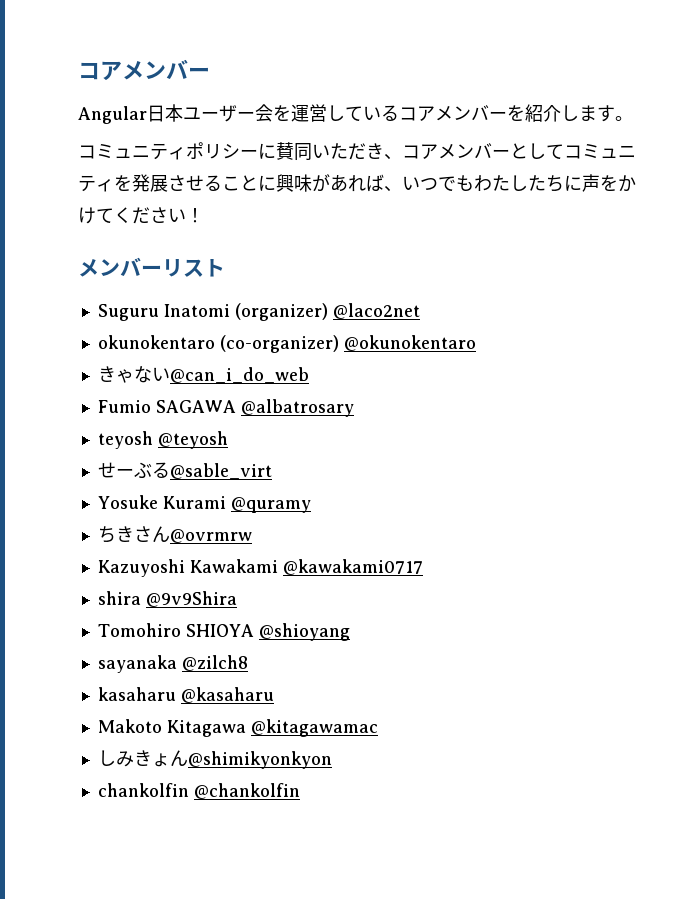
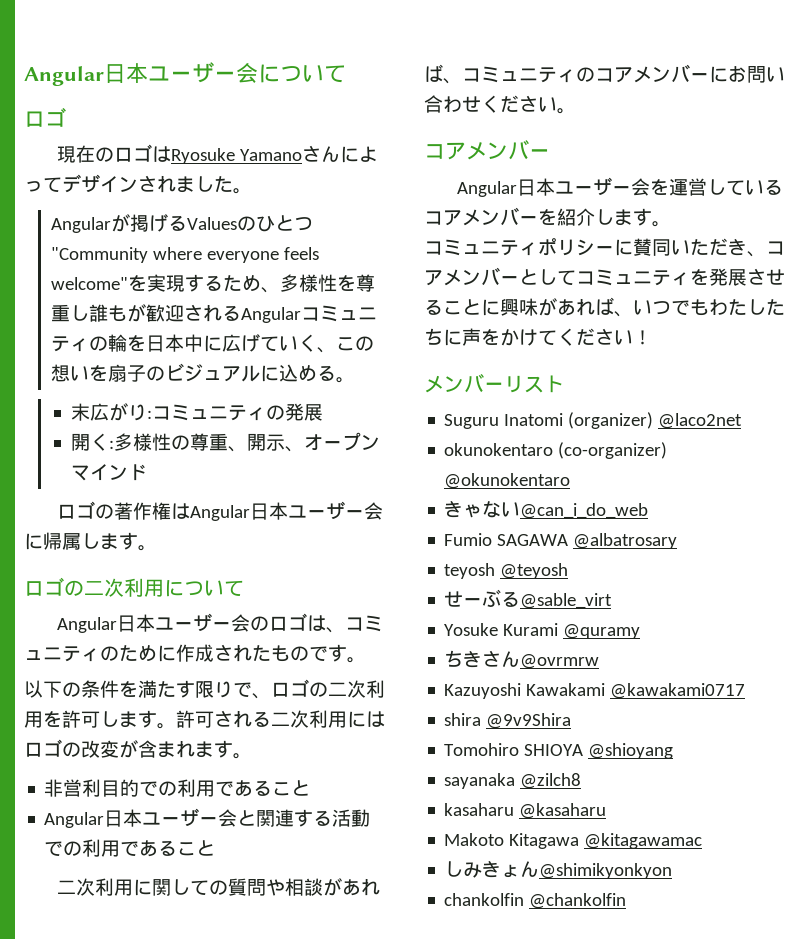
+ Angular日本ユーザー会について
+ ロゴ
+ 現在のロゴはRyosuke Yamanoさんによってデザインされました。
+ Angularが掲げるValuesのひとつ"Community where everyone feels welcome"を実現するため、多様性を尊重し誰もが歓迎されるAngularコミュニティの輪を日本中に広げていく、この想いを扇子のビジュアルに込める。
+ 末広がり:コミュニティの発展
+ 開く:多様性の尊重、開示、オープンマインド
+ ロゴの著作権はAngular日本ユーザー会に帰属します。
+ ロゴの二次利用について
+ Angular日本ユーザー会のロゴは、コミュニティのために作成されたものです。
+ 以下の条件を満たす限りで、ロゴの二次利用を許可します。許可される二次利用にはロゴの改変が含まれます。
+ 非営利目的での利用であること
+ Angular日本ユーザー会と関連する活動での利用であること
+ 二次利用に関しての質問や相談があれば、コミュニティのコアメンバーにお問い合わせください。

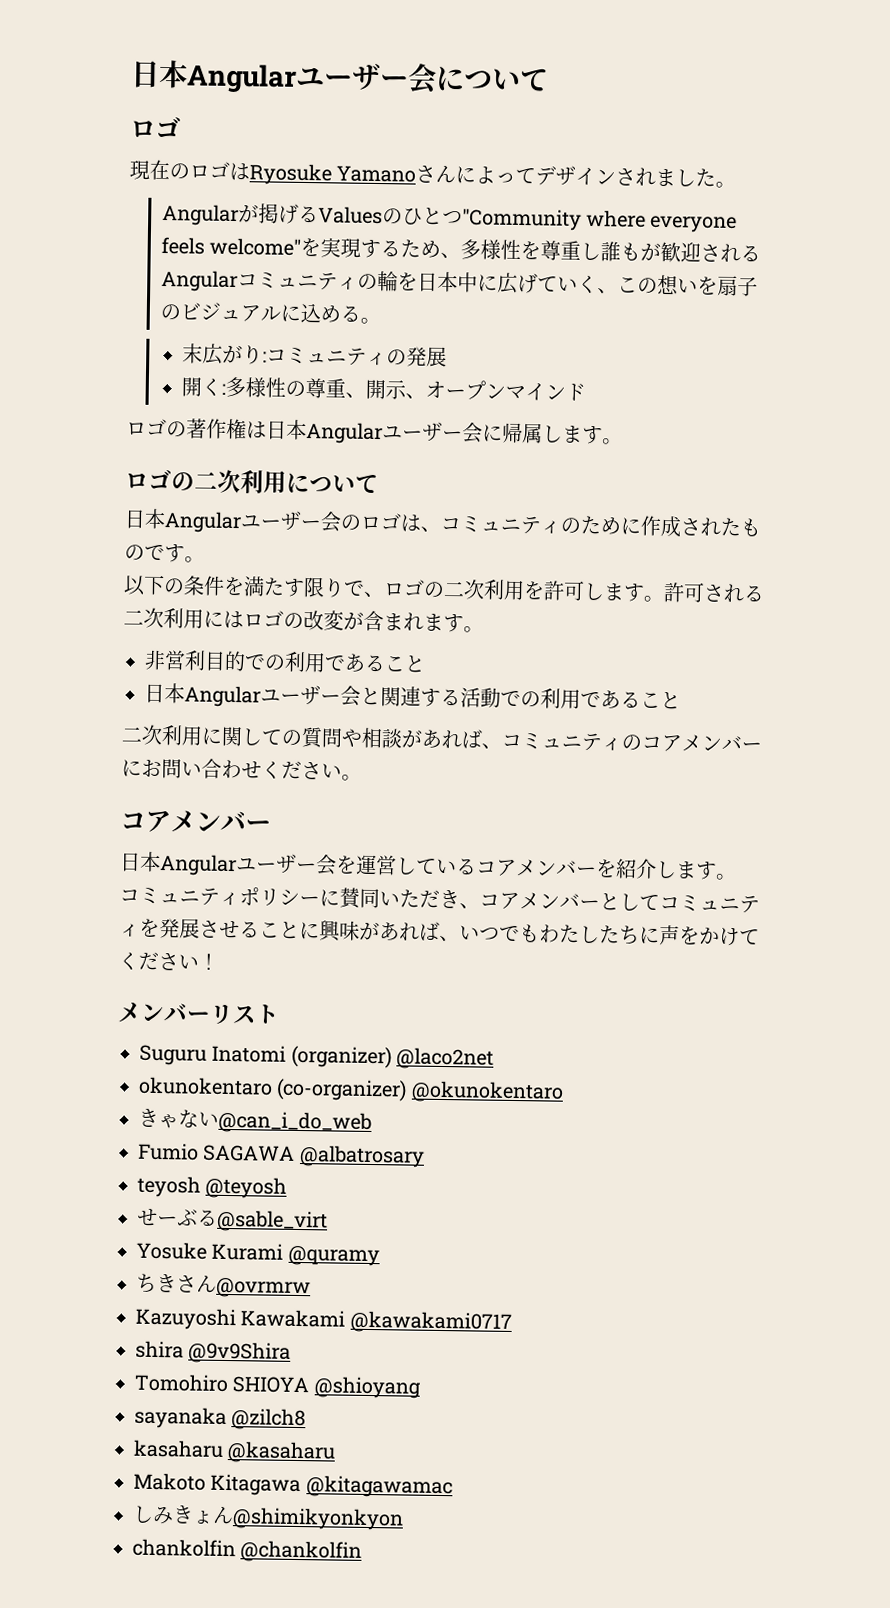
- Angular日本ユーザー会について
+ 日本Angularユーザー会について
- ロゴの著作権はAngular日本ユーザー会に帰属します。
+ ロゴの著作権は日本Angularユーザー会に帰属します。
- Angular日本ユーザー会のロゴは、コミュニティのために作成されたものです。
+ 日本Angularユーザー会のロゴは、コミュニティのために作成されたものです。
- Angular日本ユーザー会と関連する活動での利用であること
+ 日本Angularユーザー会と関連する活動での利用であること
- Angular日本ユーザー会を運営しているコアメンバーを紹介します。
+ 日本Angularユーザー会を運営しているコアメンバーを紹介します。

